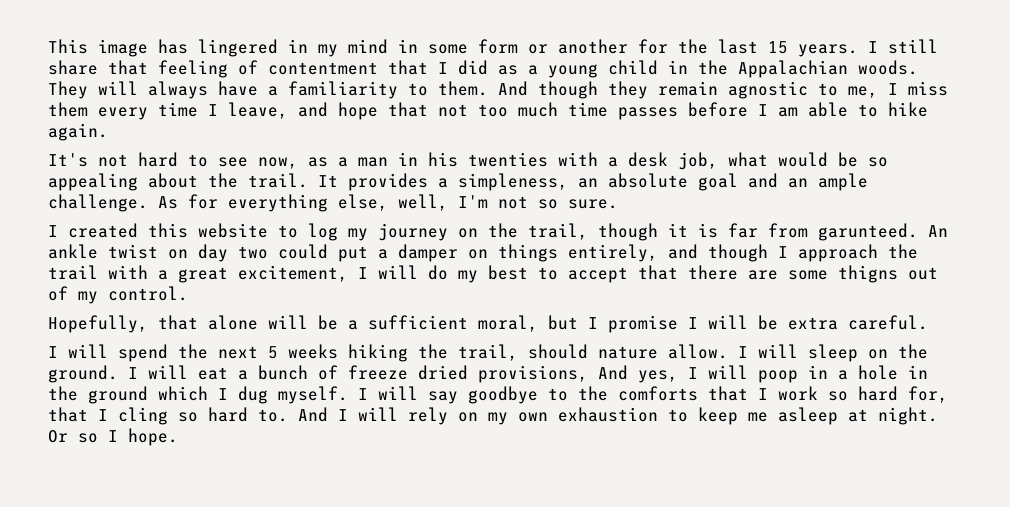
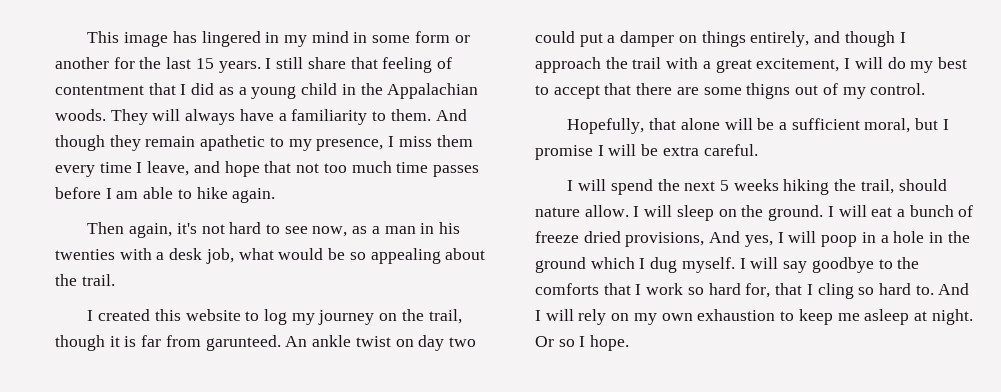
- And though they remain agnostic to me, I miss them every time I leave, and hope that not too much time passes before I am able to hike again.
+ And though they remain apathetic to my presence, I miss them every time I leave, and hope that not too much time passes before I am able to hike again.
- It's not hard to see now, as a man in his twenties with a desk job, what would be so appealing about the trail. It provides a simpleness, an absolute goal and an ample challenge. As for everything else, well, I'm not so sure.
+ Then again, it's not hard to see now, as a man in his twenties with a desk job, what would be so appealing about the trail.

